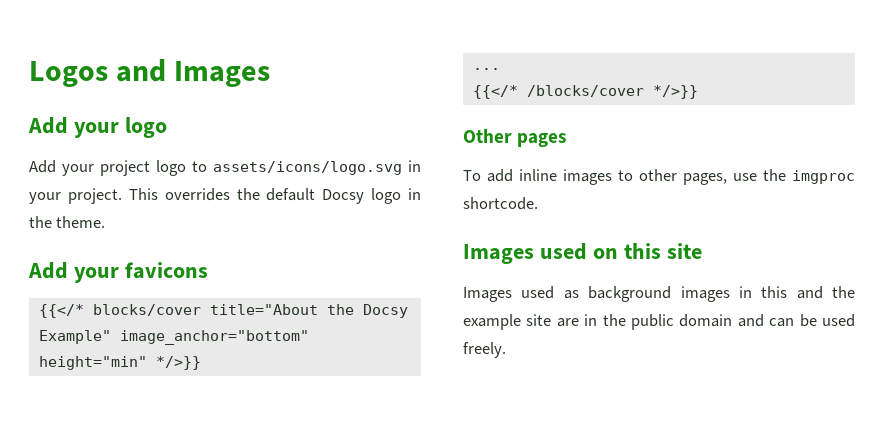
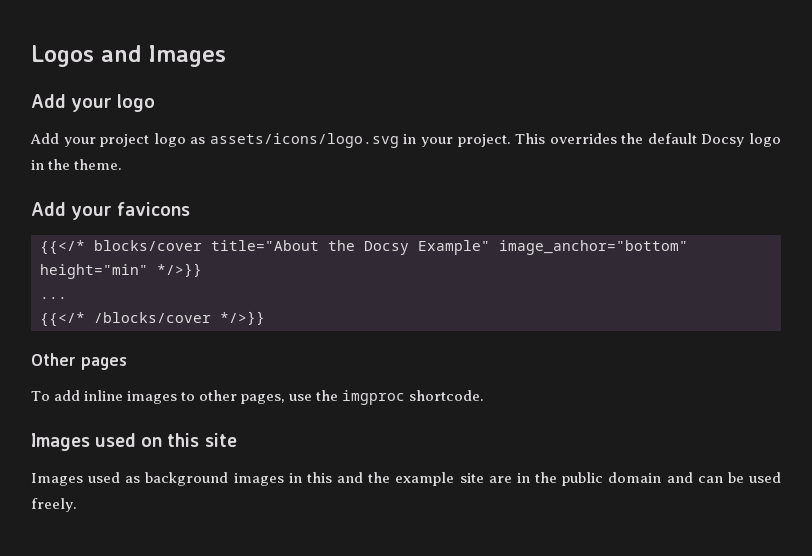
- Add your project logo to assets/icons/logo.svg in your project.
+ Add your project logo as assets/icons/logo.svg in your project.

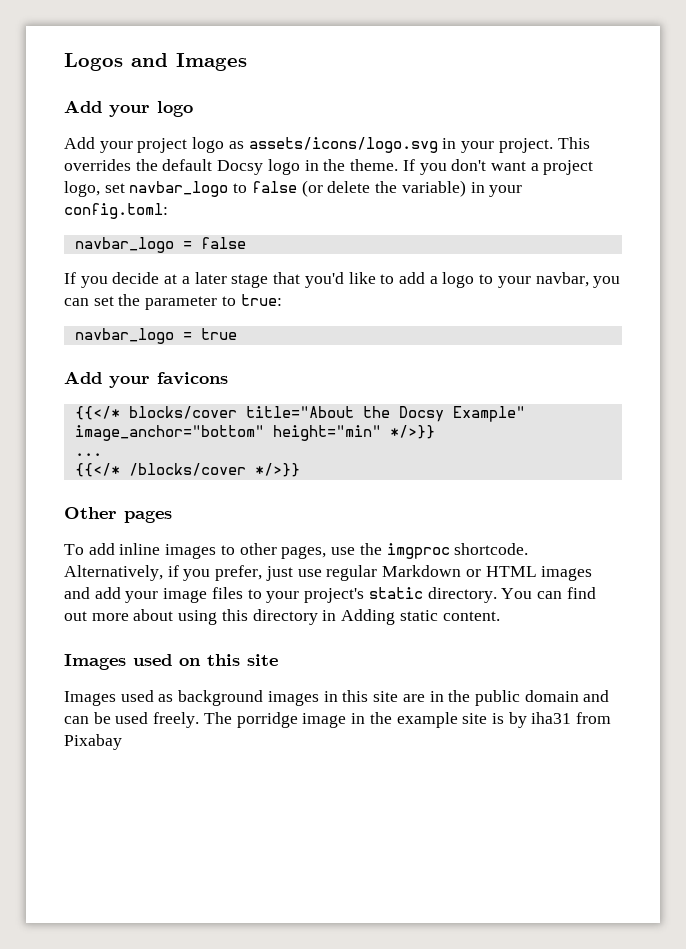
+ If you don't want a project logo, set navbar_logo to false (or delete the variable) in your config.toml:
+ navbar_logo = false
+ If you decide at a later stage that you'd like to add a logo to your navbar, you can set the parameter to true:
+ navbar_logo = true
+ Alternatively, if you prefer, just use regular Markdown or HTML images and add your image files to your project's static directory. You can find out more about using this directory in Adding static content.
- Images used as background images in this and the example site are in the public domain and can be used freely.
+ Images used as background images in this site are in the public domain and can be used freely.
+ The porridge image in the example site is by iha31 from Pixabay

